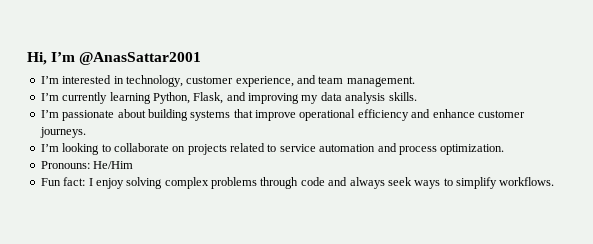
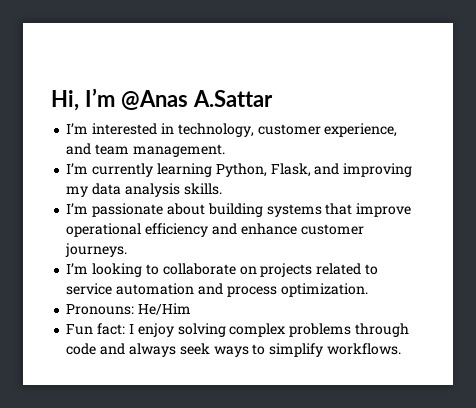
- Hi, I’m @AnasSattar2001
+ Hi, I’m @Anas A.Sattar

